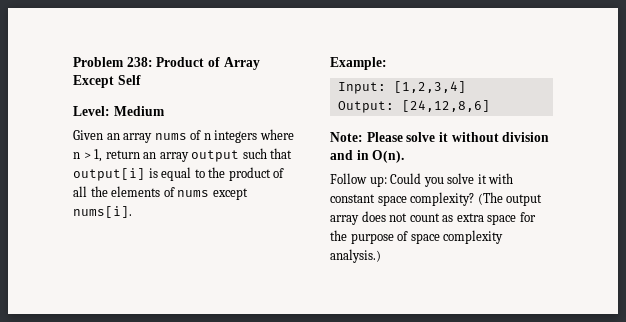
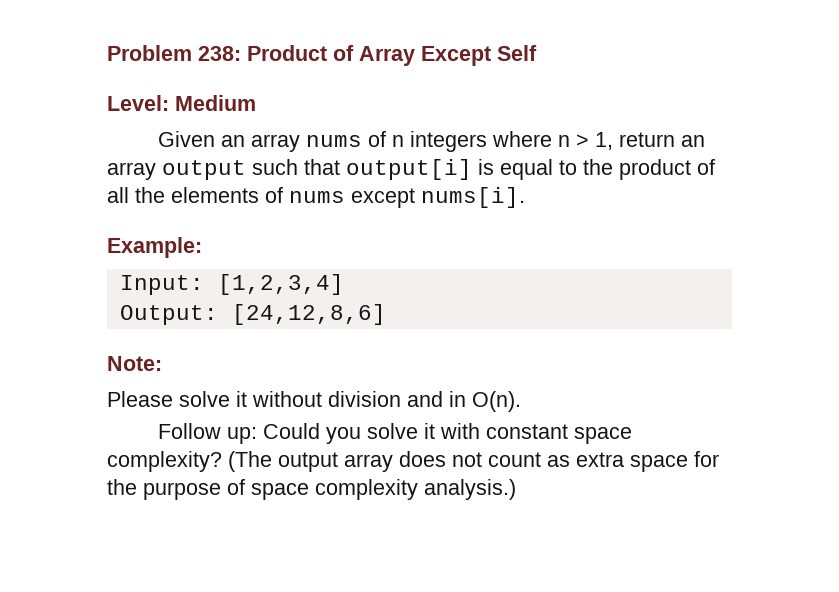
- Note: Please solve it without division and in O(n).
+ Note:
+ Please solve it without division and in O(n).

